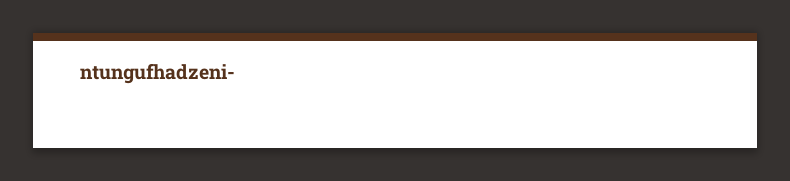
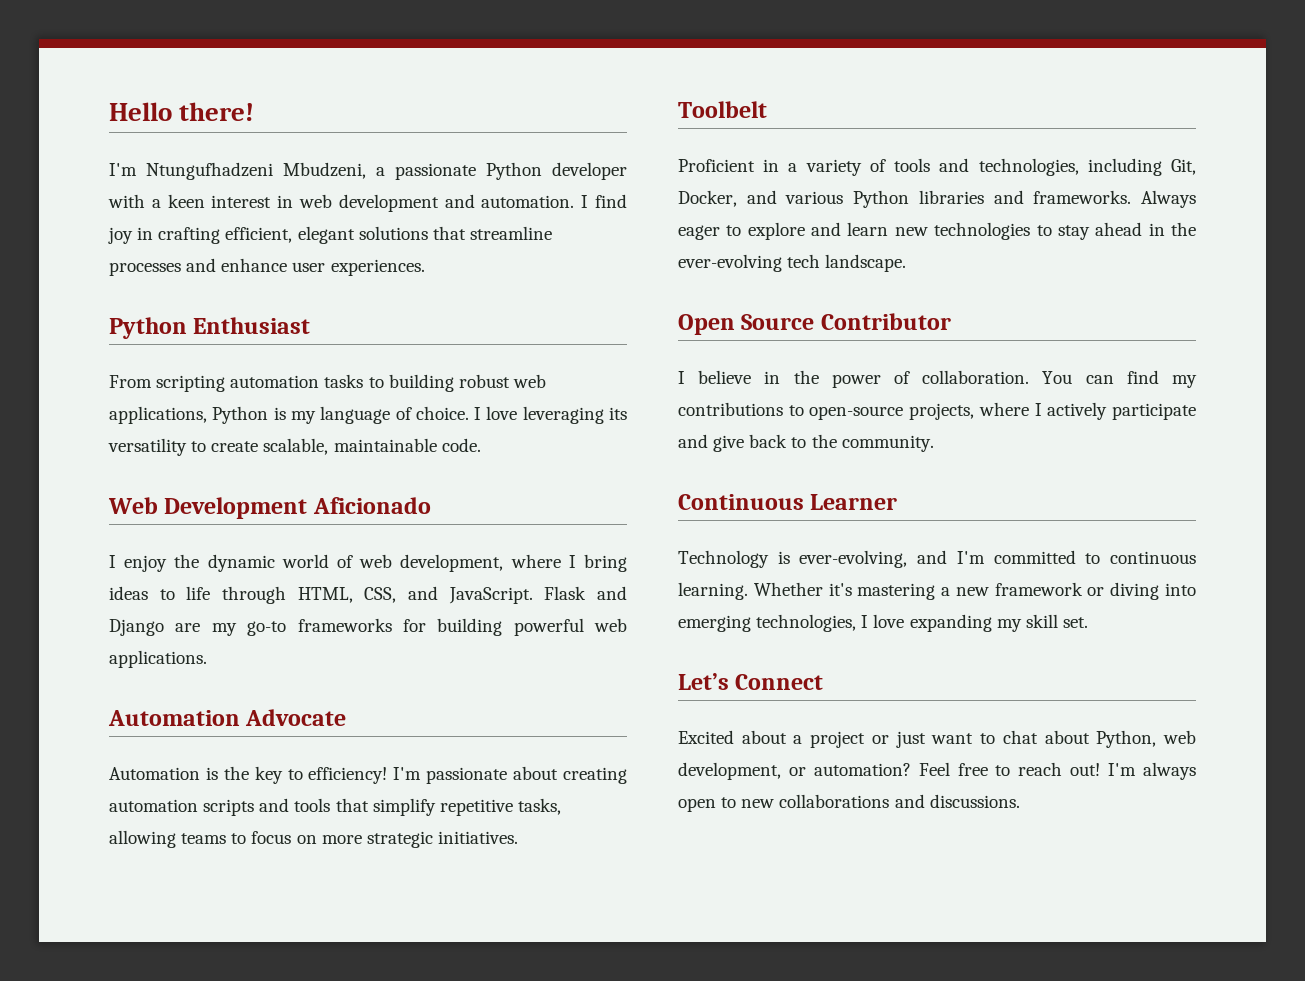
- ntungufhadzeni-
+ Hello there!
+ I'm Ntungufhadzeni Mbudzeni, a passionate Python developer with a keen interest in web development and automation. I find joy in crafting efficient, elegant solutions that streamline processes and enhance user experiences.
+ Python Enthusiast
+ From scripting automation tasks to building robust web applications, Python is my language of choice. I love leveraging its versatility to create scalable, maintainable code.
+ Web Development Aficionado
+ I enjoy the dynamic world of web development, where I bring ideas to life through HTML, CSS, and JavaScript. Flask and Django are my go-to frameworks for building powerful web applications.
+ Automation Advocate
+ Automation is the key to efficiency! I'm passionate about creating automation scripts and tools that simplify repetitive tasks, allowing teams to focus on more strategic initiatives.
+ Toolbelt
+ Proficient in a variety of tools and technologies, including Git, Docker, and various Python libraries and frameworks. Always eager to explore and learn new technologies to stay ahead in the ever-evolving tech landscape.
+ Open Source Contributor
+ I believe in the power of collaboration. You can find my contributions to open-source projects, where I actively participate and give back to the community.
+ Continuous Learner
+ Technology is ever-evolving, and I'm committed to continuous learning. Whether it's mastering a new framework or diving into emerging technologies, I love expanding my skill set.
+ Let’s Connect
+ Excited about a project or just want to chat about Python, web development, or automation? Feel free to reach out! I'm always open to new collaborations and discussions.

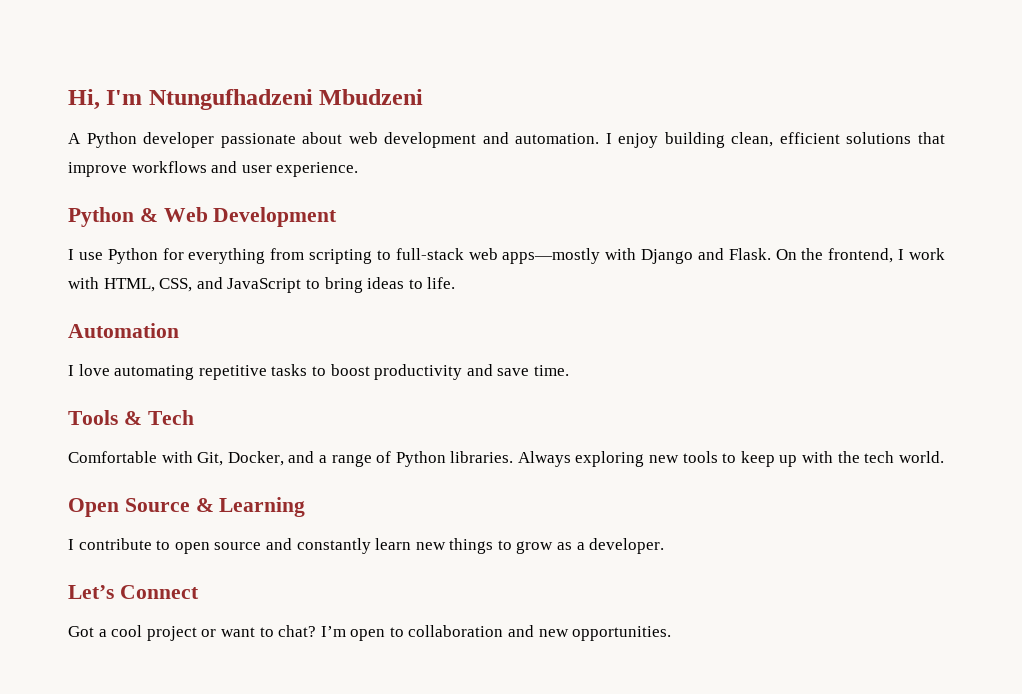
- Hello there!
- I'm Ntungufhadzeni Mbudzeni, a passionate Python developer with a keen interest in web development and automation.
+ Hi, I'm Ntungufhadzeni Mbudzeni
+ A Python developer passionate about web development and automation.
- I find joy in crafting efficient, elegant solutions that streamline processes and enhance user experiences.
- Python Enthusiast
- From scripting automation tasks to building robust web applications, Python is my language of choice. I love leveraging its versatility to create scalable, maintainable code.
- Web Development Aficionado
- I enjoy the dynamic world of web development, where I bring ideas to life through HTML, CSS, and JavaScript. Flask and Django are my go-to frameworks for building powerful web applications.
- Automation Advocate
- Automation is the key to efficiency! I'm passionate about creating automation scripts and tools that simplify repetitive tasks, allowing teams to focus on more strategic initiatives.
- Toolbelt
- Proficient in a variety of tools and technologies, including Git, Docker, and various Python libraries and frameworks. Always eager to explore and learn new technologies to stay ahead in the ever-evolving tech landscape.
+ I enjoy building clean, efficient solutions that improve workflows and user experience.
+ Python & Web Development
+ I use Python for everything from scripting to full-stack web apps—mostly with Django and Flask. On the frontend, I work with HTML, CSS, and JavaScript to bring ideas to life.
+ Automation
+ I love automating repetitive tasks to boost productivity and save time.
+ Tools & Tech
+ Comfortable with Git, Docker, and a range of Python libraries. Always exploring new tools to keep up with the tech world.
- Open Source Contributor
- I believe in the power of collaboration. You can find my contributions to open-source projects, where I actively participate and give back to the community.
- Continuous Learner
- Technology is ever-evolving, and I'm committed to continuous learning. Whether it's mastering a new framework or diving into emerging technologies, I love expanding my skill set.
+ Open Source & Learning
+ I contribute to open source and constantly learn new things to grow as a developer.
- Excited about a project or just want to chat about Python, web development, or automation? Feel free to reach out! I'm always open to new collaborations and discussions.
+ Got a cool project or want to chat? I’m open to collaboration and new opportunities.

